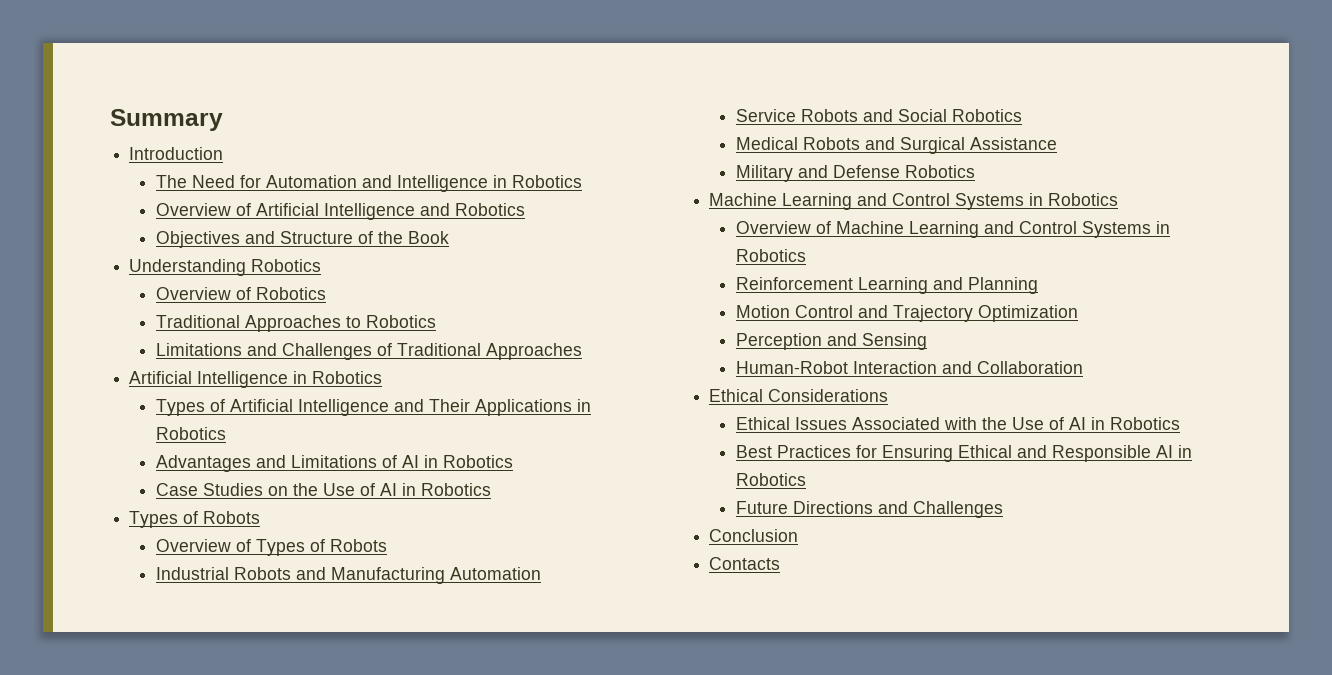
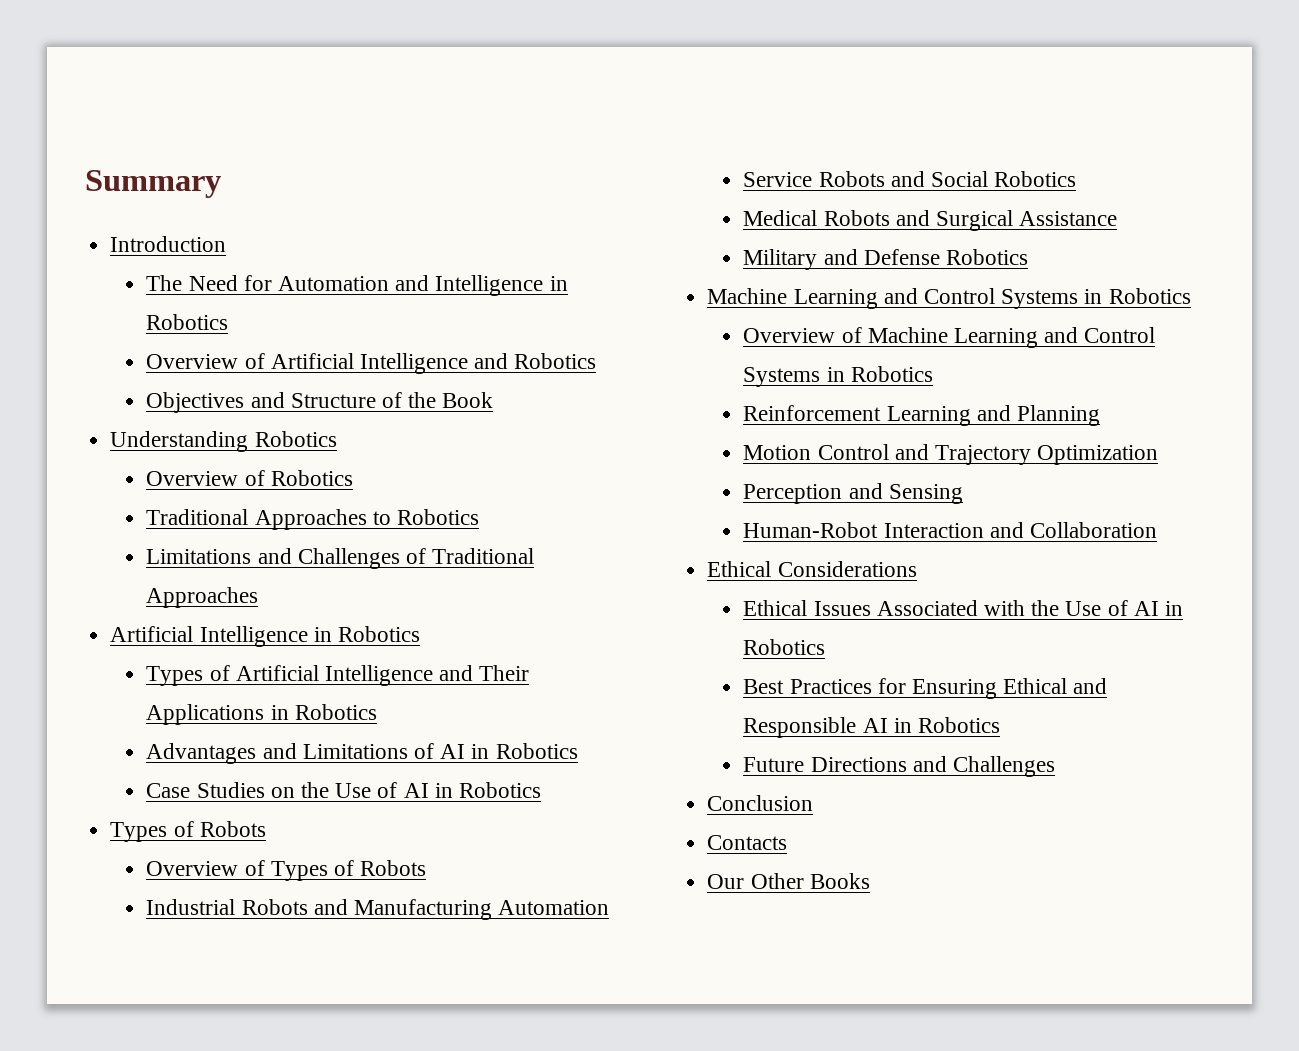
+ Our Other Books

